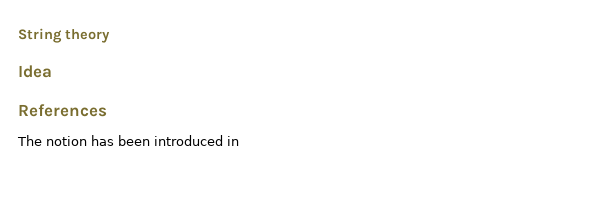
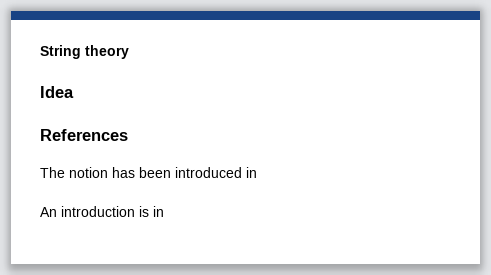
+ An introduction is in

